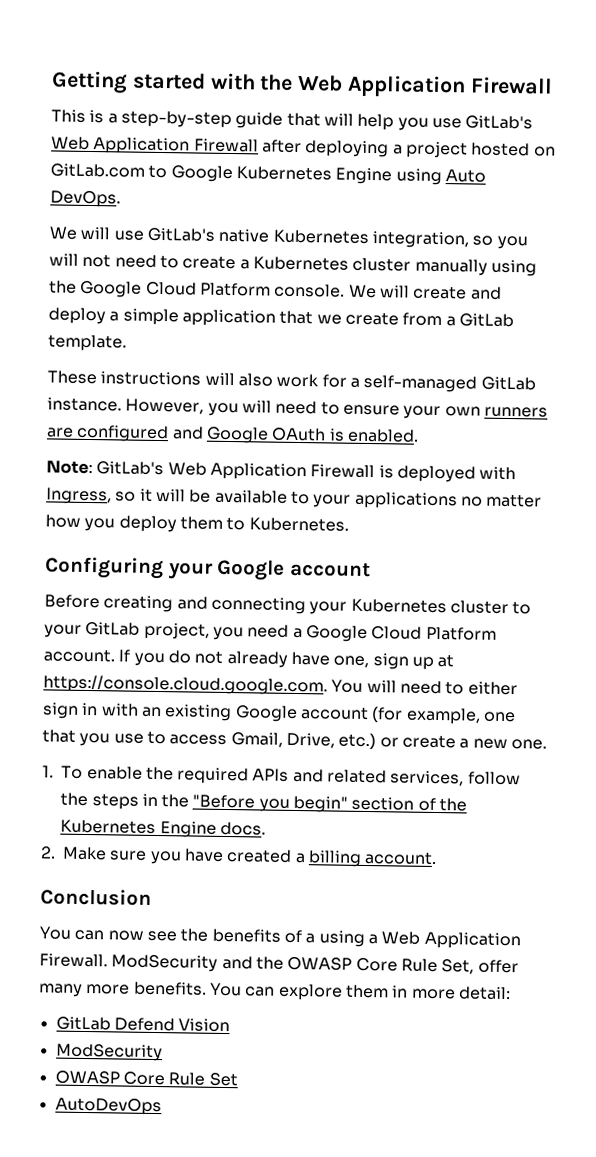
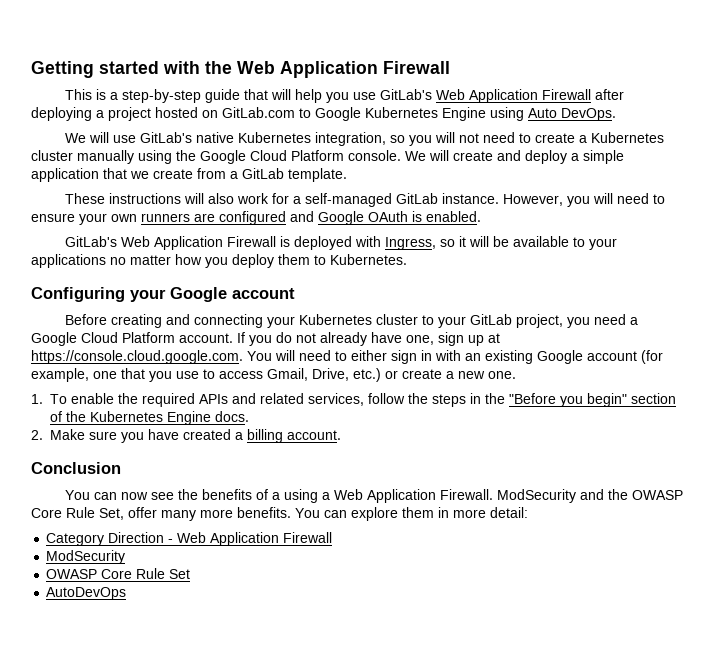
- Note: GitLab's Web Application Firewall is deployed with Ingress, so it will be available to your applications no matter how you deploy them to Kubernetes.
+ GitLab's Web Application Firewall is deployed with Ingress, so it will be available to your applications no matter how you deploy them to Kubernetes.
- GitLab Defend Vision
+ Category Direction - Web Application Firewall

